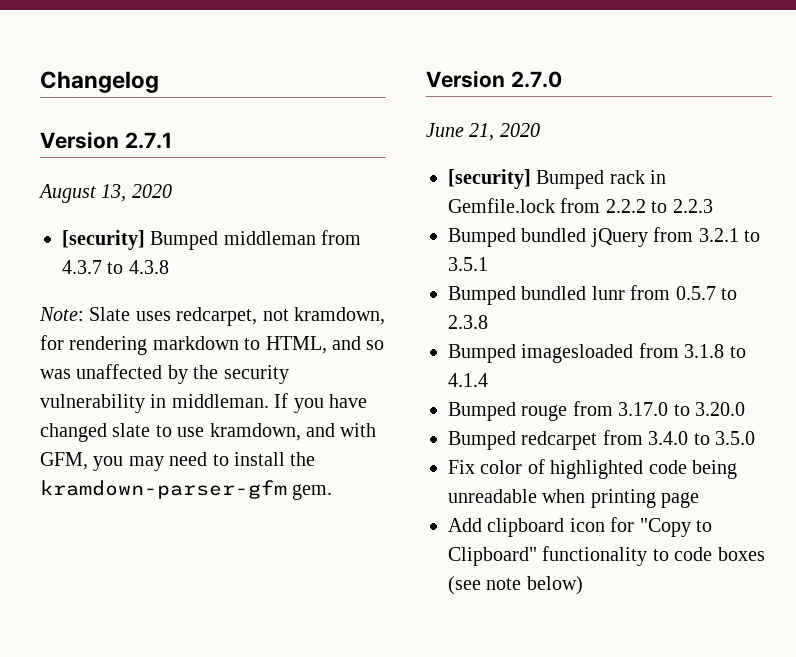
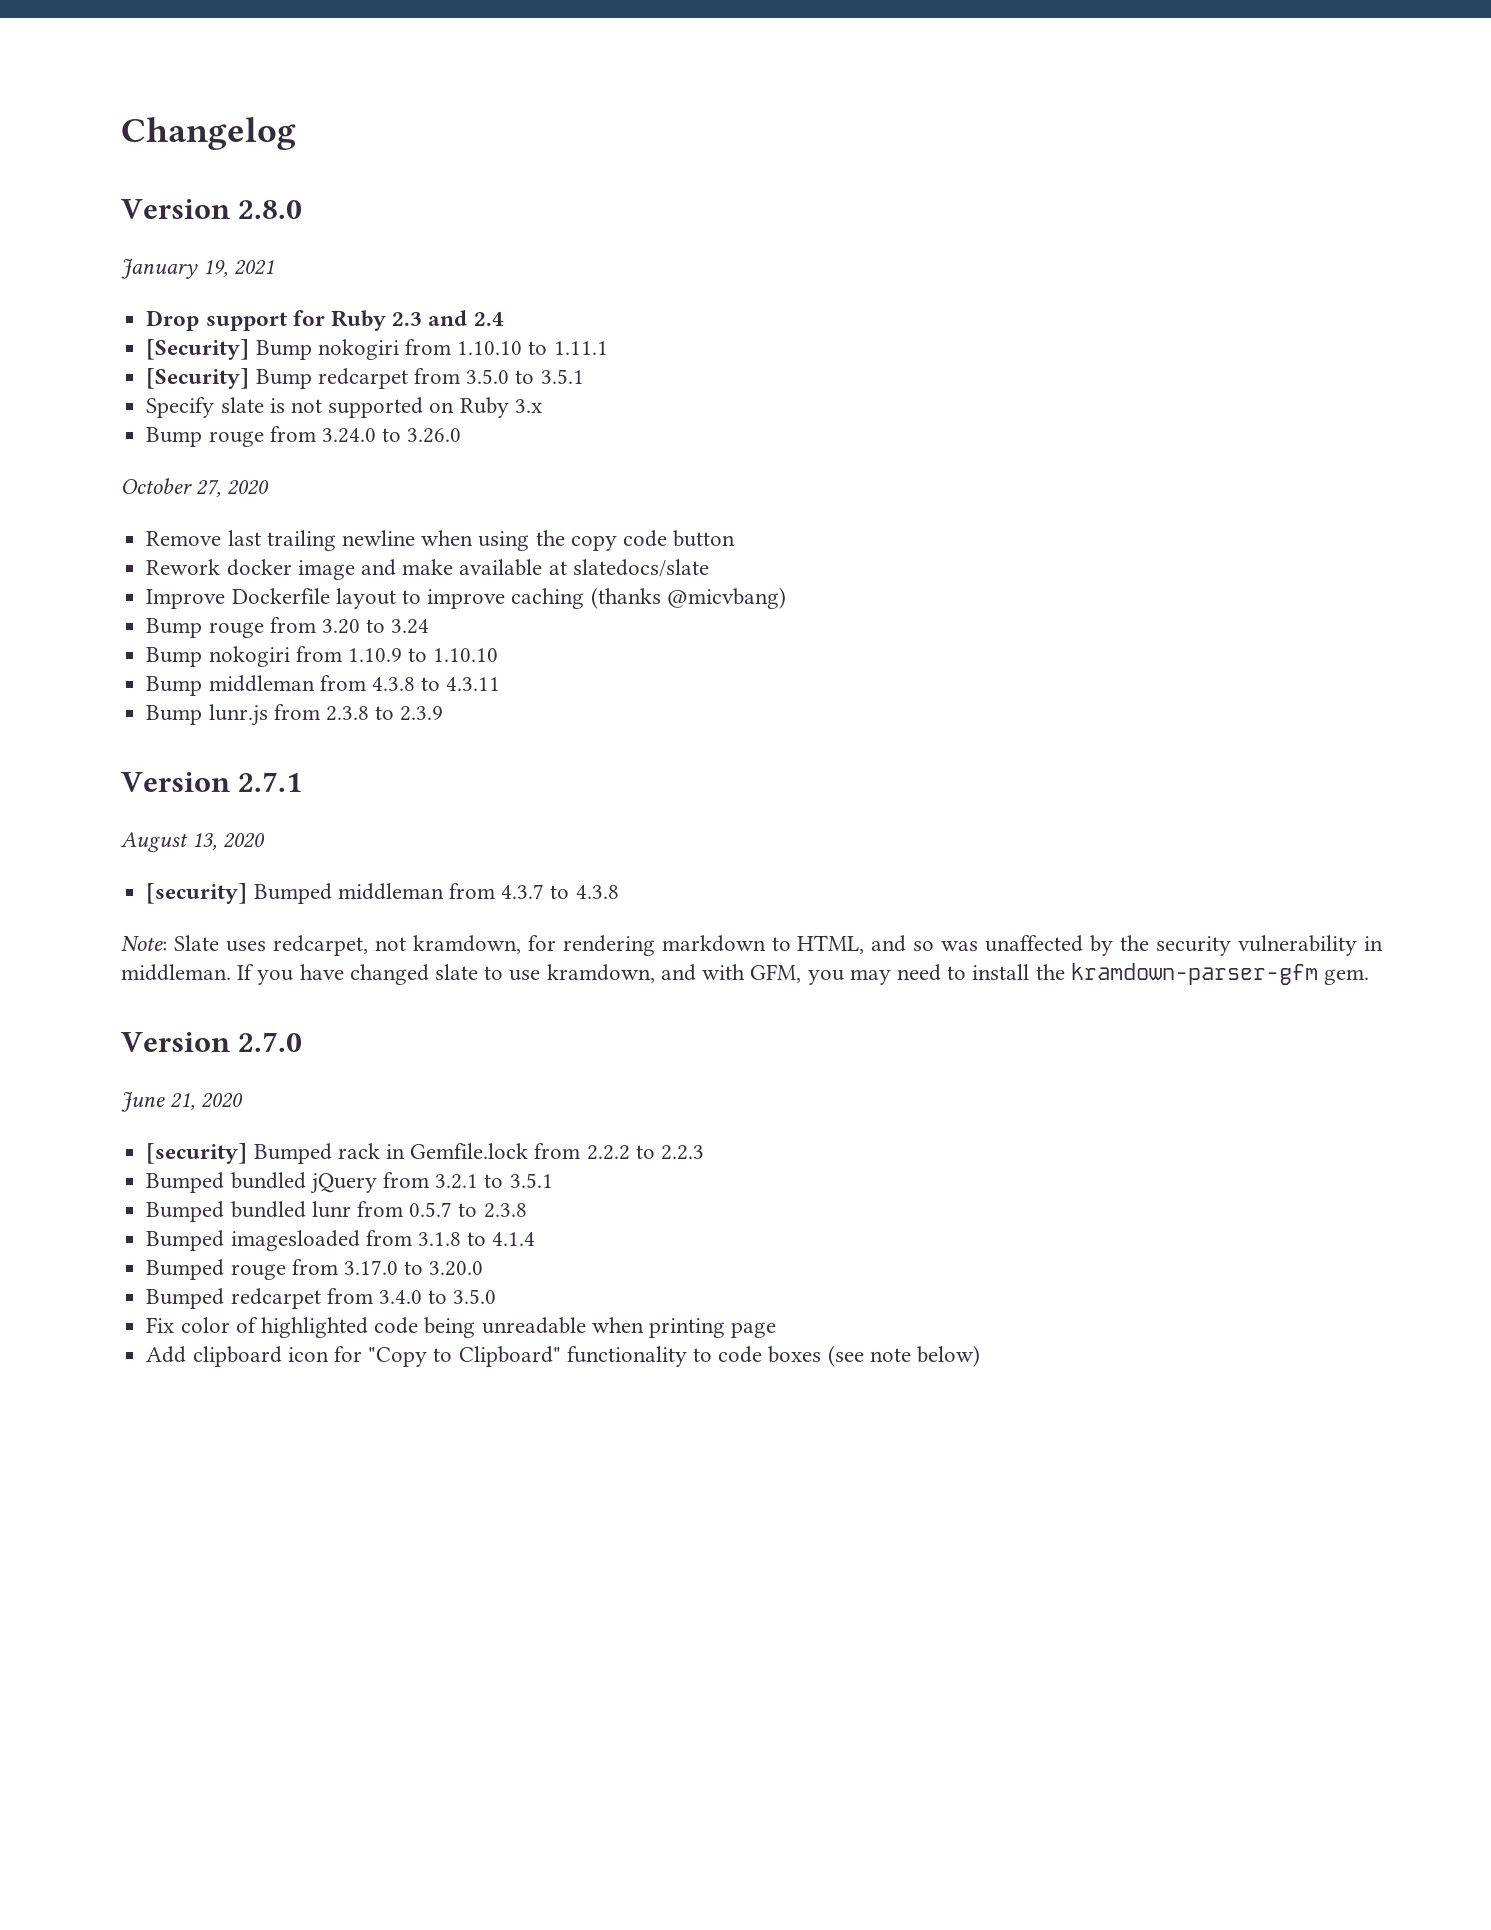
+ Version 2.8.0
+ January 19, 2021
+ Drop support for Ruby 2.3 and 2.4
+ [Security] Bump nokogiri from 1.10.10 to 1.11.1
+ [Security] Bump redcarpet from 3.5.0 to 3.5.1
+ Specify slate is not supported on Ruby 3.x
+ Bump rouge from 3.24.0 to 3.26.0
+ October 27, 2020
+ Remove last trailing newline when using the copy code button
+ Rework docker image and make available at slatedocs/slate
+ Improve Dockerfile layout to improve caching (thanks @micvbang)
+ Bump rouge from 3.20 to 3.24
+ Bump nokogiri from 1.10.9 to 1.10.10
+ Bump middleman from 4.3.8 to 4.3.11
+ Bump lunr.js from 2.3.8 to 2.3.9

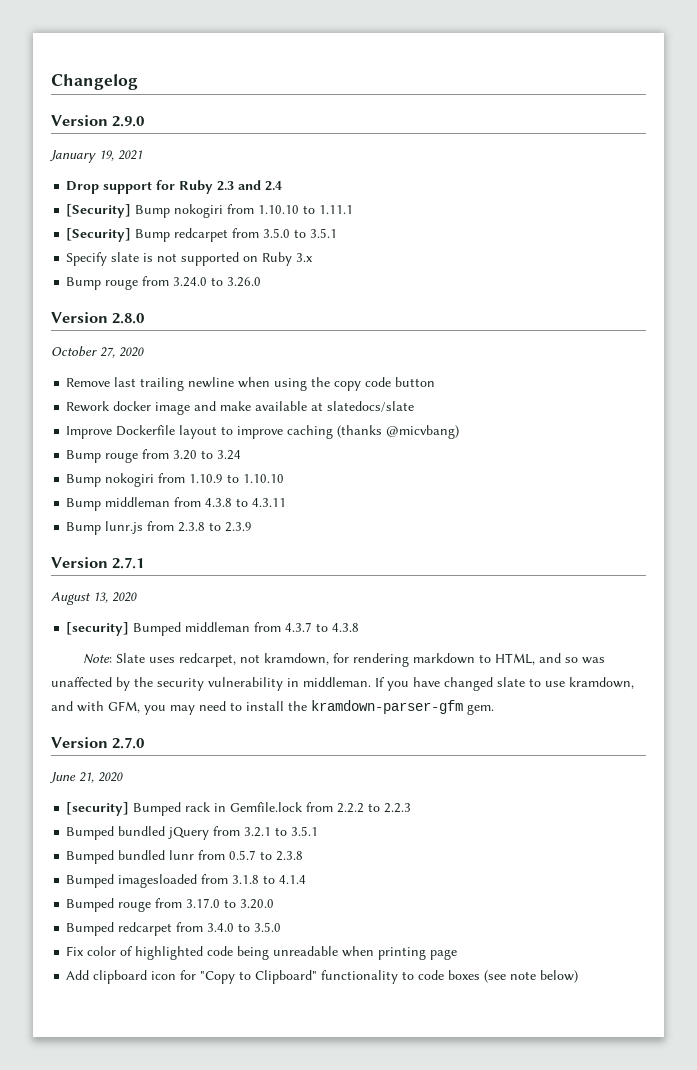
- Version 2.8.0
+ Version 2.9.0
+ Version 2.8.0

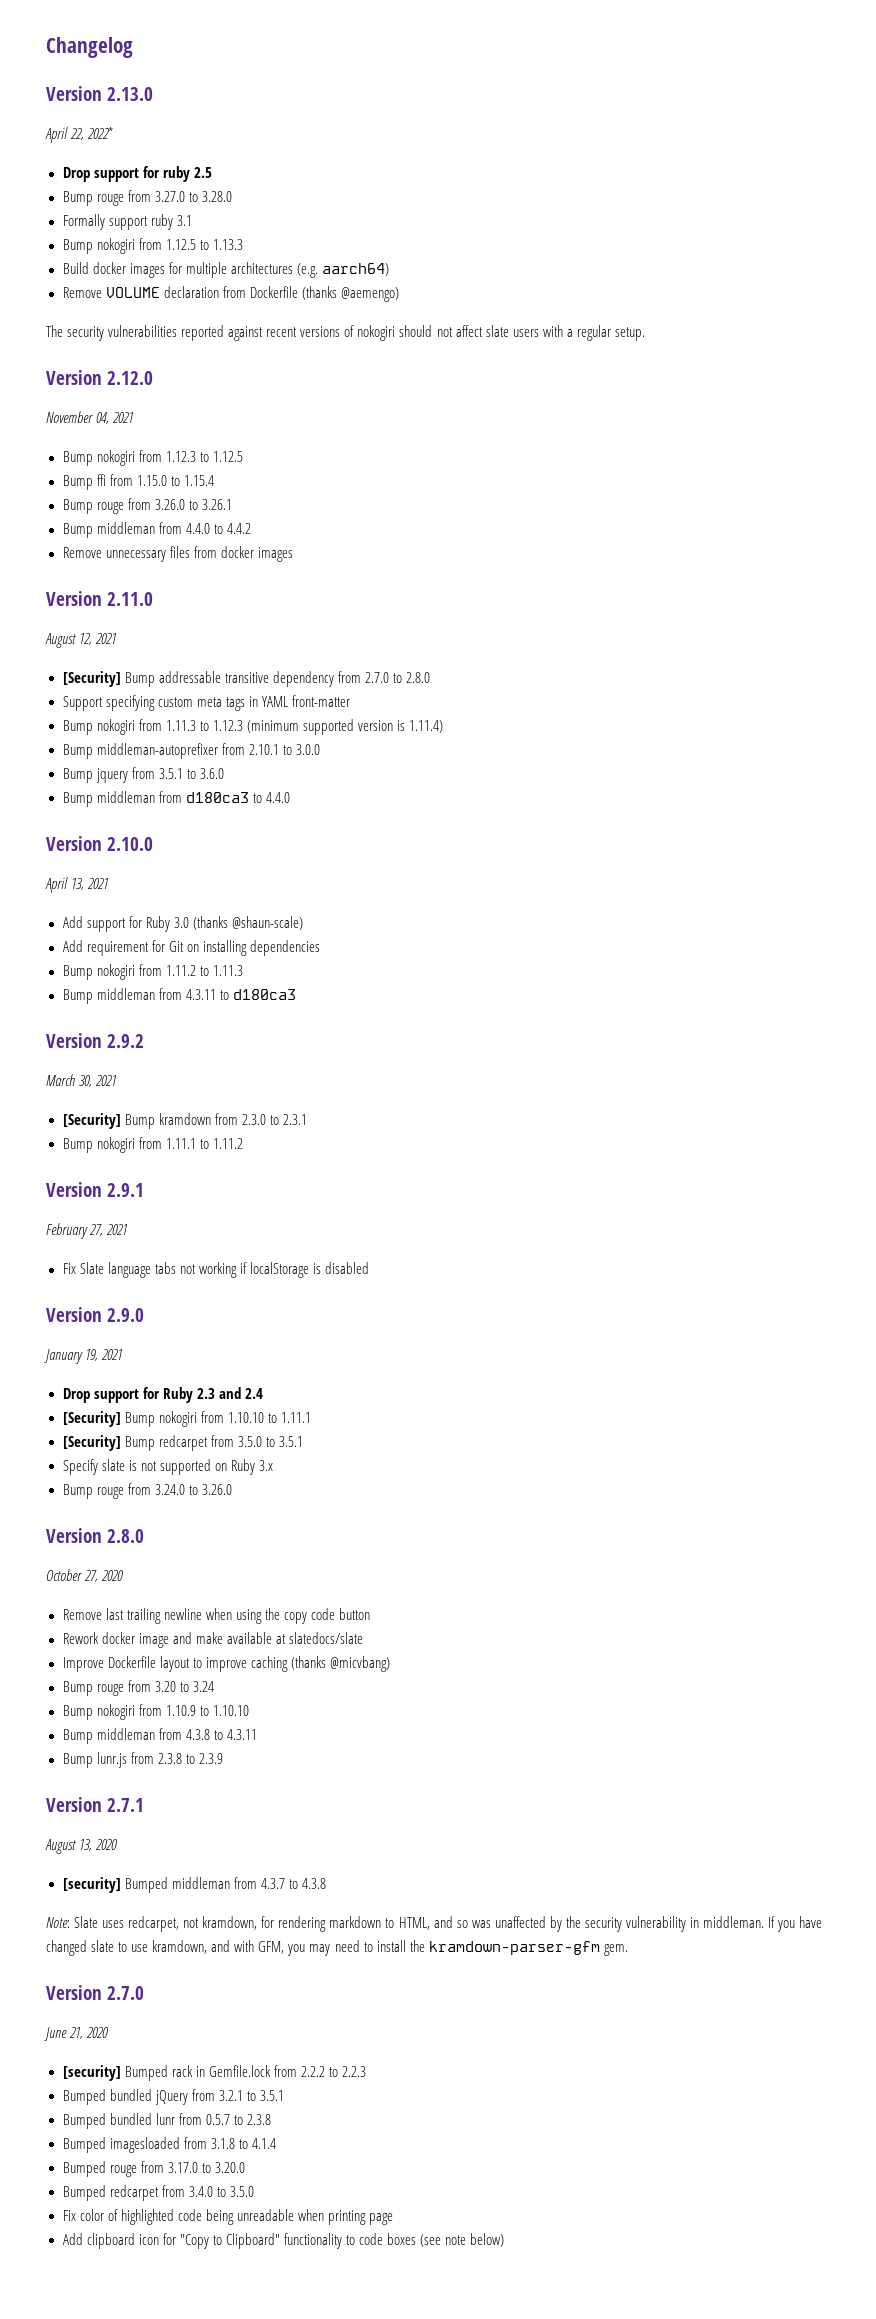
+ Version 2.13.0
+ April 22, 2022*
+ Drop support for ruby 2.5
+ Bump rouge from 3.27.0 to 3.28.0
+ Formally support ruby 3.1
+ Bump nokogiri from 1.12.5 to 1.13.3
+ Build docker images for multiple architectures (e.g. aarch64)
+ Remove VOLUME declaration from Dockerfile (thanks @aemengo)
+ The security vulnerabilities reported against recent versions of nokogiri should not affect slate users with a regular setup.
+ Version 2.12.0
+ November 04, 2021
+ Bump nokogiri from 1.12.3 to 1.12.5
+ Bump ffi from 1.15.0 to 1.15.4
+ Bump rouge from 3.26.0 to 3.26.1
+ Bump middleman from 4.4.0 to 4.4.2
+ Remove unnecessary files from docker images
+ Version 2.11.0
+ August 12, 2021
+ [Security] Bump addressable transitive dependency from 2.7.0 to 2.8.0
+ Support specifying custom meta tags in YAML front-matter
+ Bump nokogiri from 1.11.3 to 1.12.3 (minimum supported version is 1.11.4)
+ Bump middleman-autoprefixer from 2.10.1 to 3.0.0
+ Bump jquery from 3.5.1 to 3.6.0
+ Bump middleman from d180ca3 to 4.4.0
+ Version 2.10.0
+ April 13, 2021
+ Add support for Ruby 3.0 (thanks @shaun-scale)
+ Add requirement for Git on installing dependencies
+ Bump nokogiri from 1.11.2 to 1.11.3
+ Bump middleman from 4.3.11 to d180ca3
+ Version 2.9.2
+ March 30, 2021
+ [Security] Bump kramdown from 2.3.0 to 2.3.1
+ Bump nokogiri from 1.11.1 to 1.11.2
+ Version 2.9.1
+ February 27, 2021
+ Fix Slate language tabs not working if localStorage is disabled

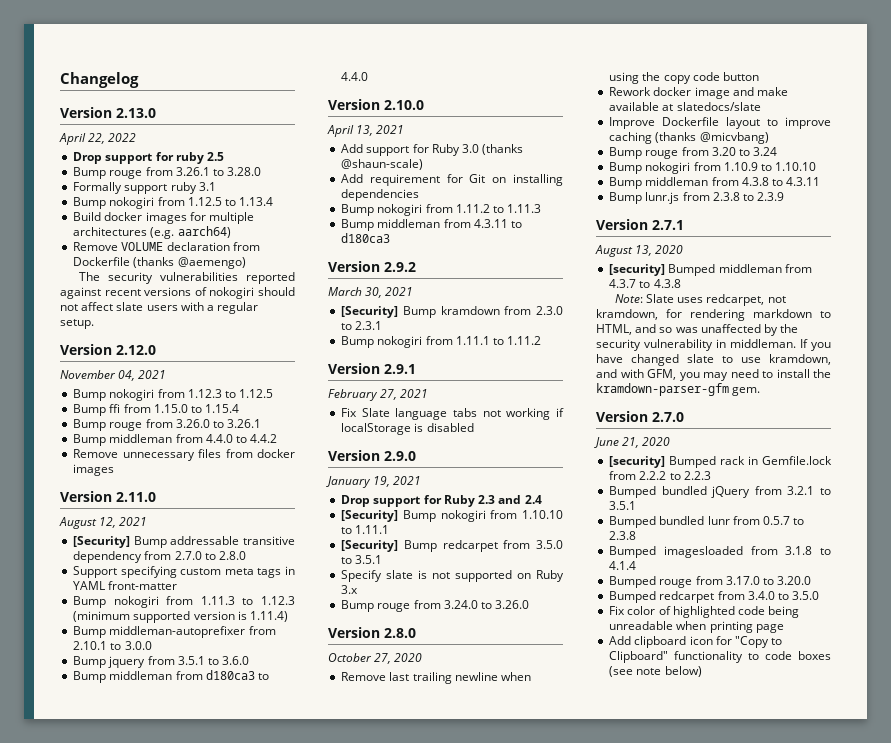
- April 22, 2022*
+ April 22, 2022
- Bump rouge from 3.27.0 to 3.28.0
+ Bump rouge from 3.26.1 to 3.28.0
- Bump nokogiri from 1.12.5 to 1.13.3
+ Bump nokogiri from 1.12.5 to 1.13.4

